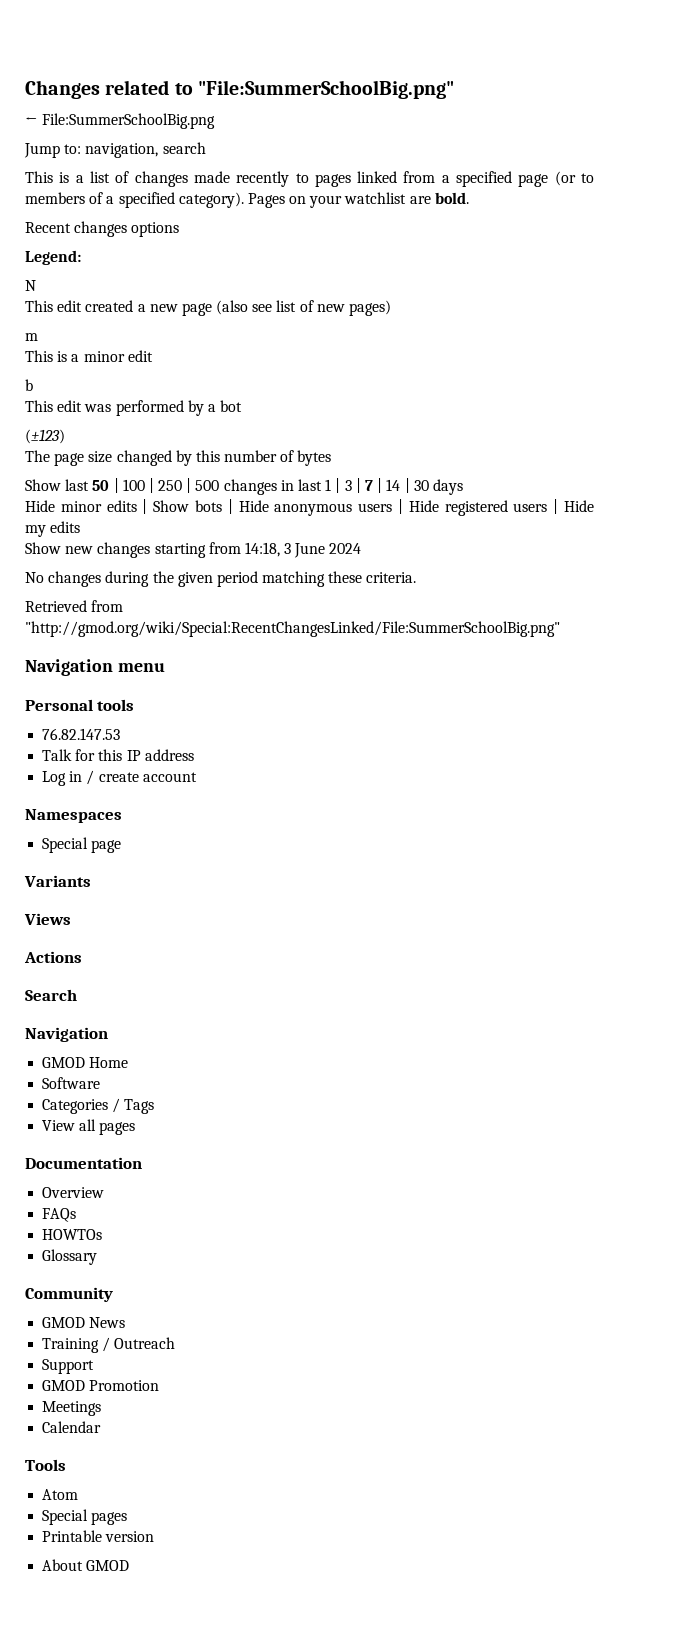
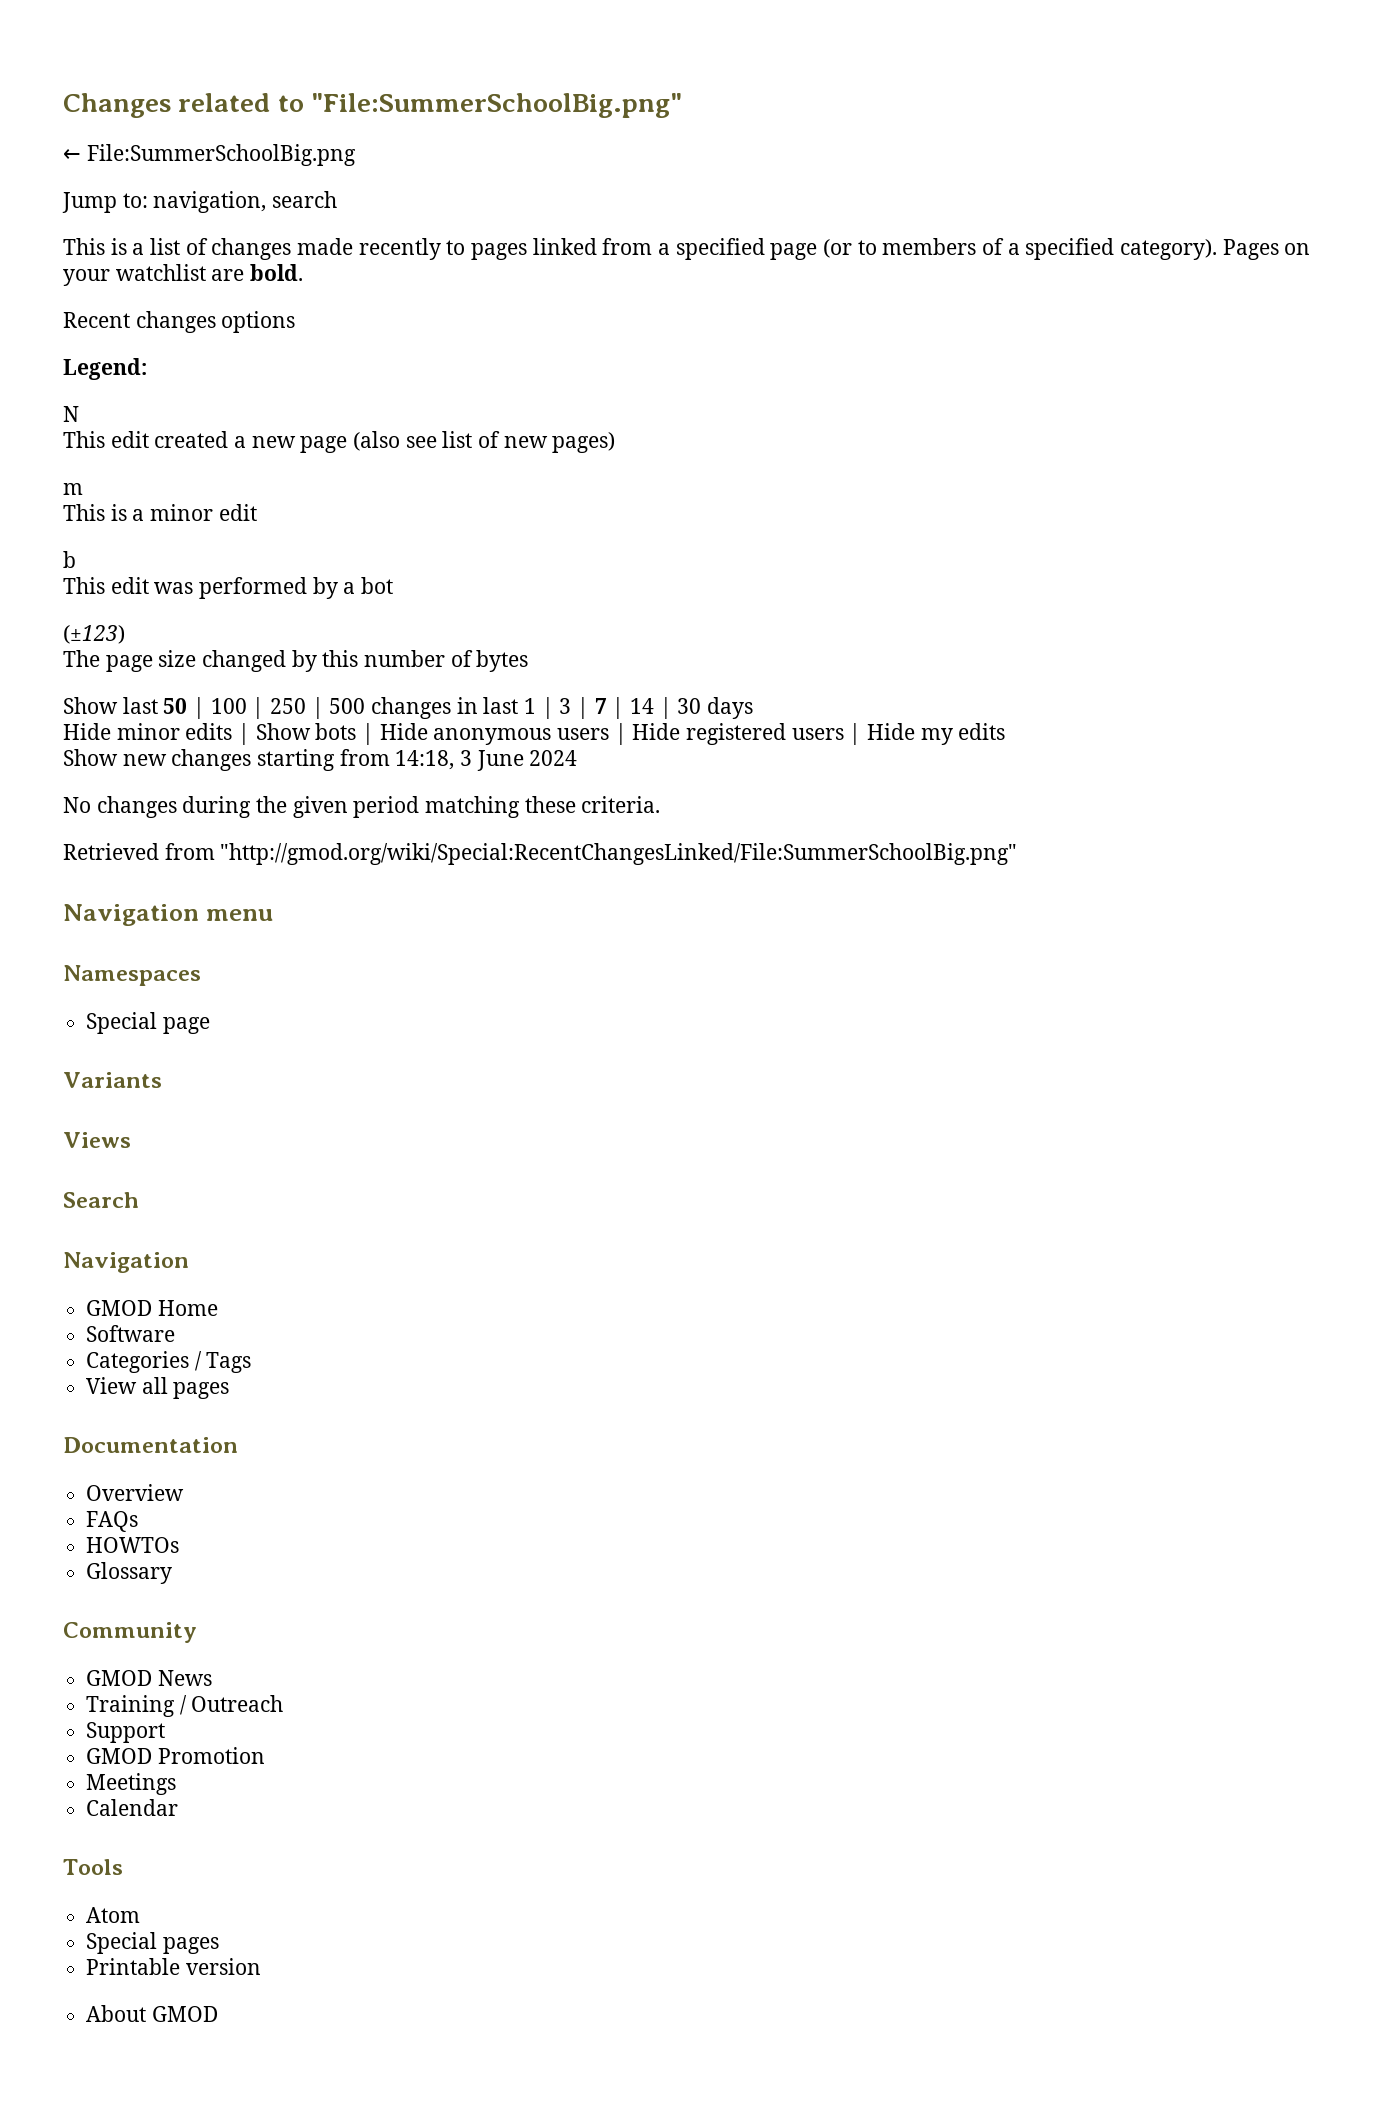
- Personal tools
- 76.82.147.53
- Talk for this IP address
- Log in / create account
- Actions

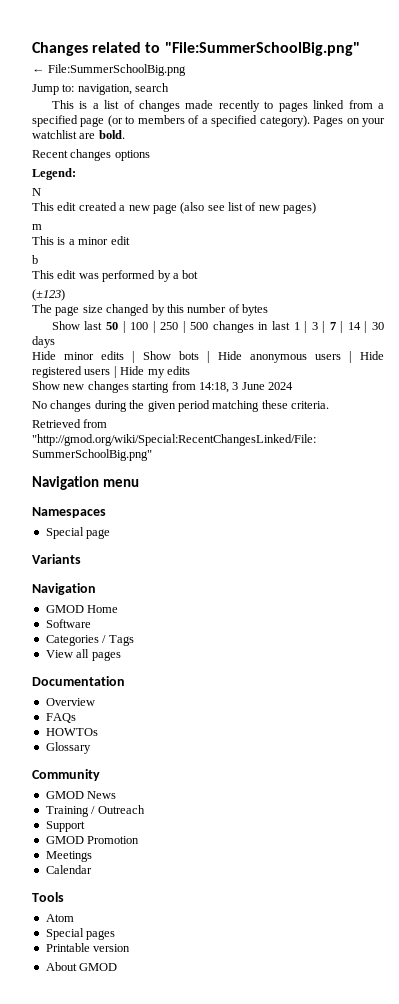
- Views
- Search

